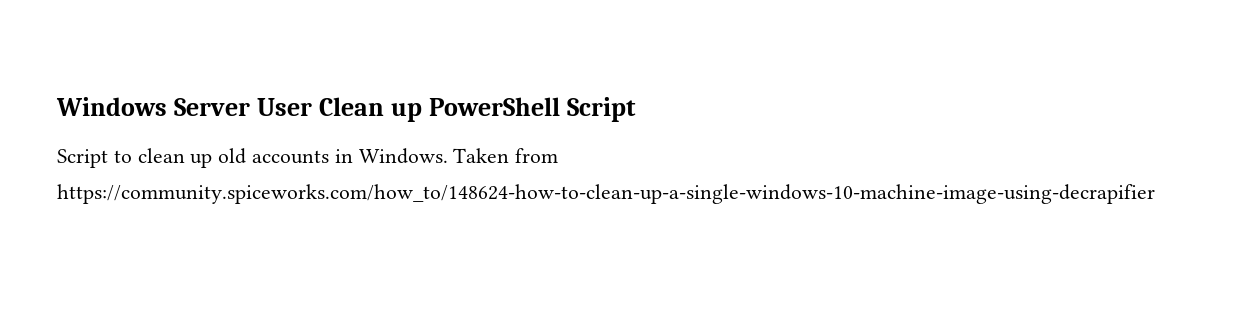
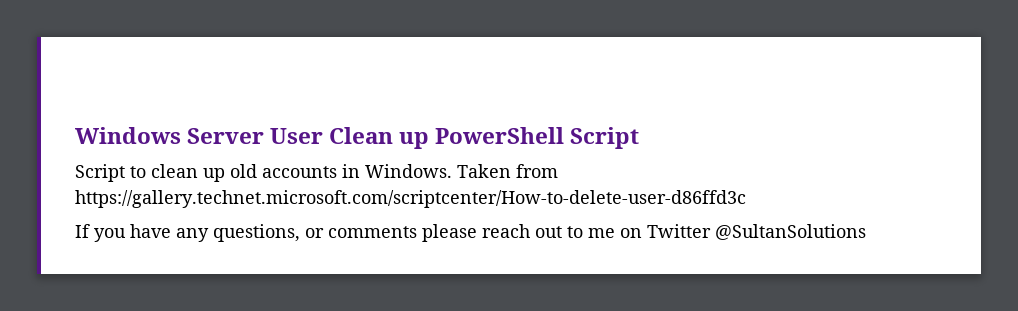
- Taken from https://community.spiceworks.com/how_to/148624-how-to-clean-up-a-single-windows-10-machine-image-using-decrapifier
+ Taken from https://gallery.technet.microsoft.com/scriptcenter/How-to-delete-user-d86ffd3c
+ If you have any questions, or comments please reach out to me on Twitter @SultanSolutions

